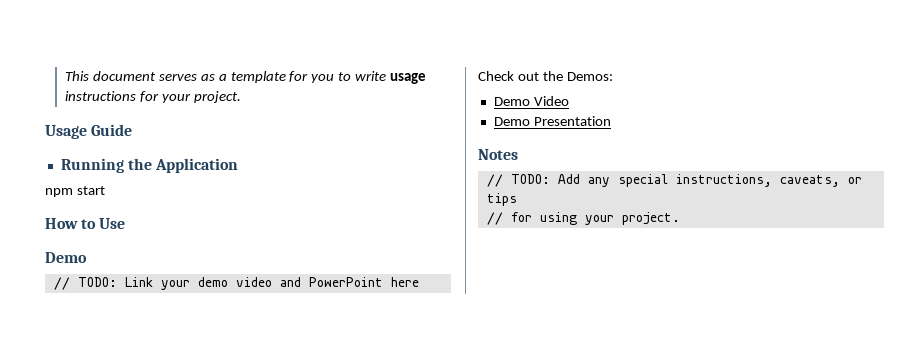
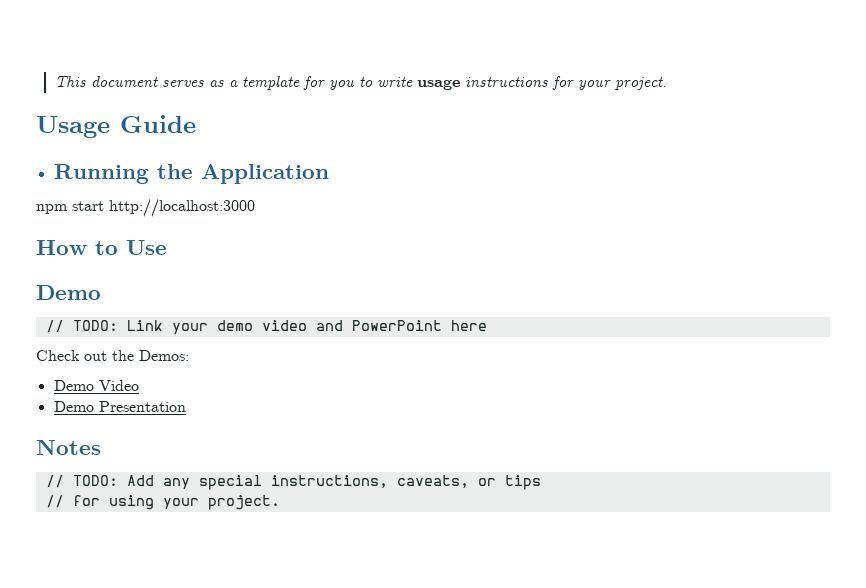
- npm start
+ npm start http://localhost:3000

